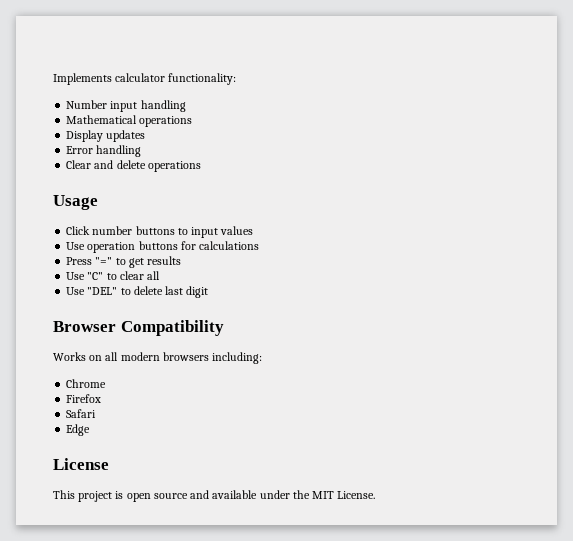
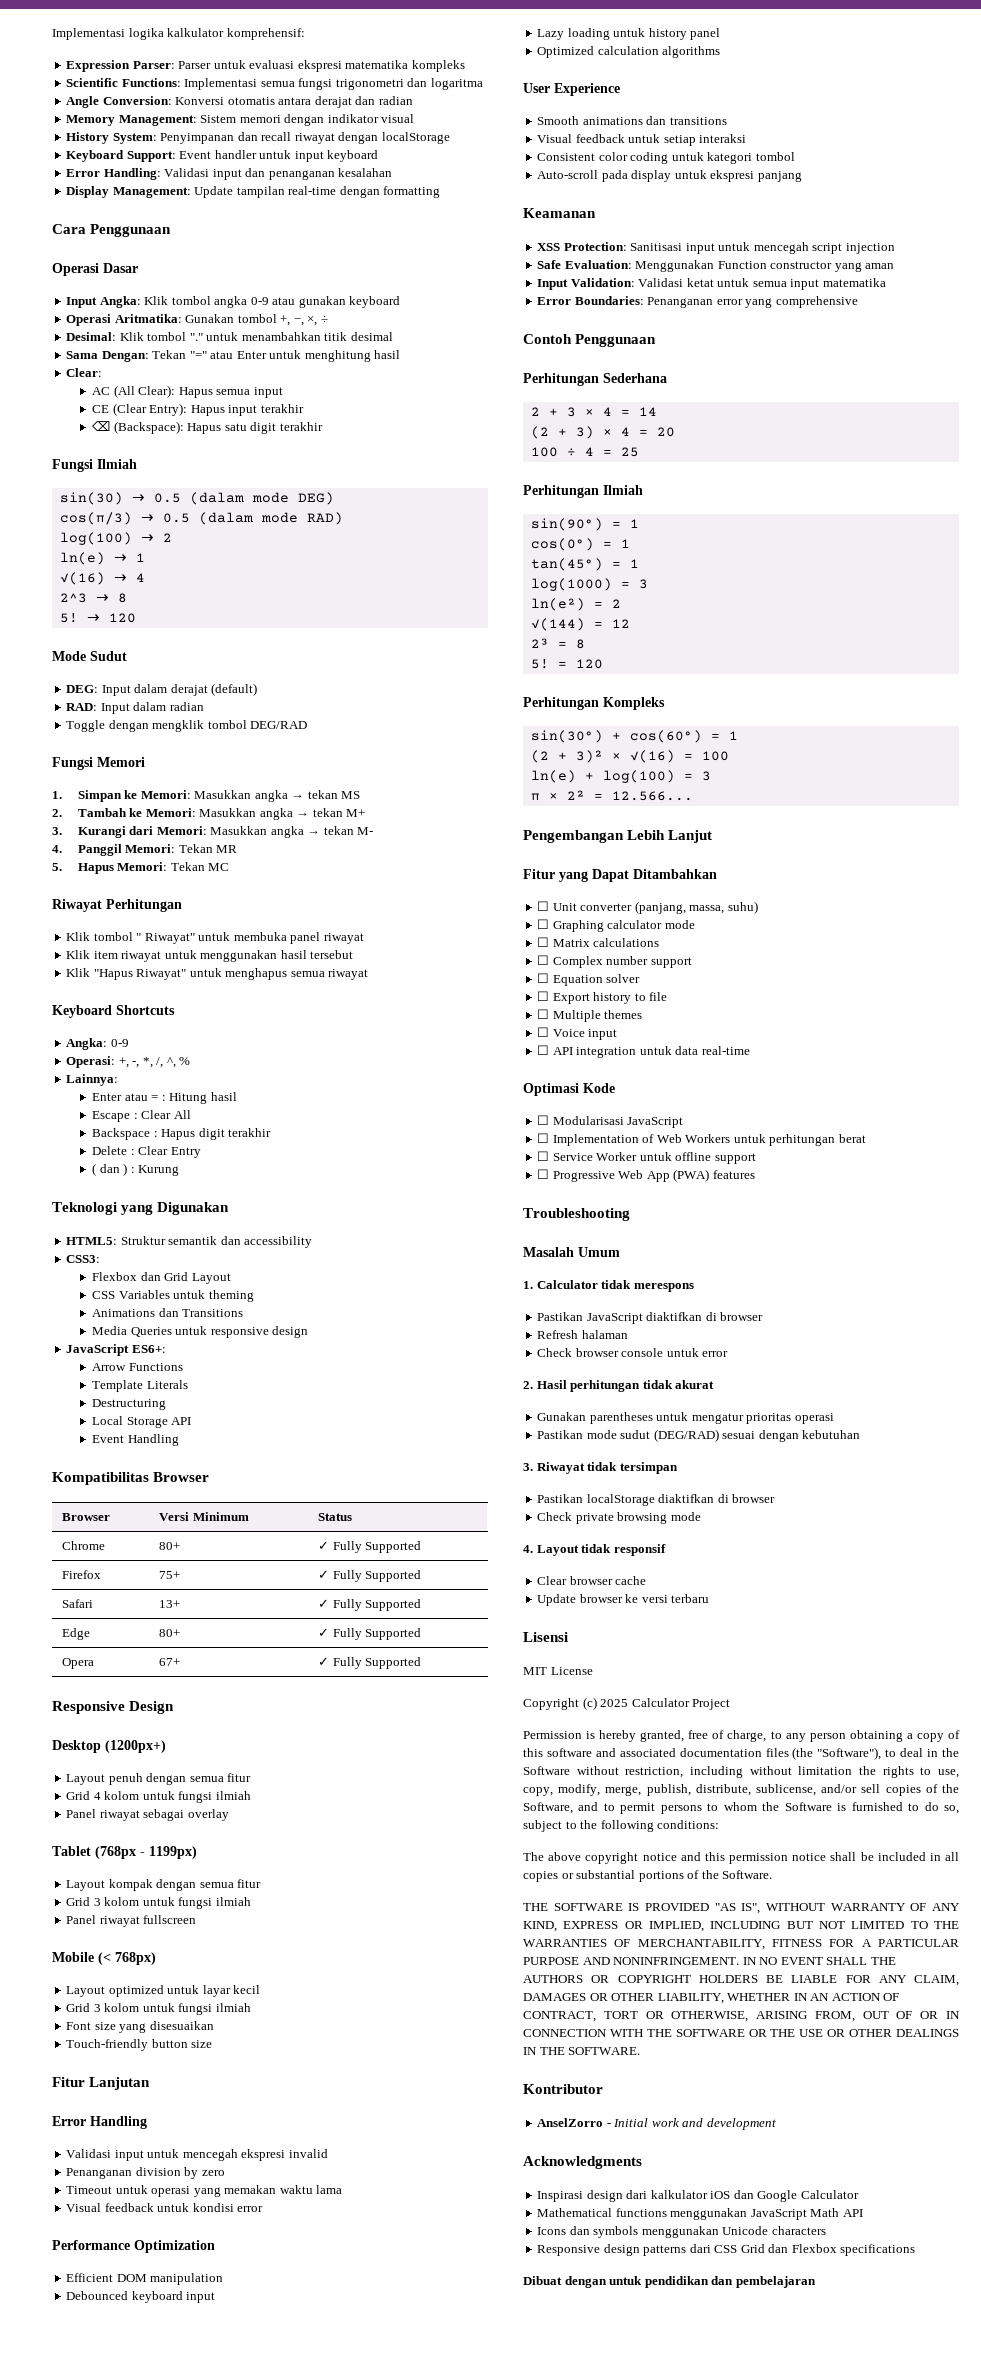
- Implements calculator functionality:
- Number input handling
- Mathematical operations
- Display updates
- Error handling
- Clear and delete operations
- Usage
- Click number buttons to input values
- Use operation buttons for calculations
- Press "=" to get results
- Use "C" to clear all
- Use "DEL" to delete last digit
- Browser Compatibility
- Works on all modern browsers including:
- Chrome
- Firefox
- Safari
- Edge
- License
- This project is open source and available under the MIT License.
+ Implementasi logika kalkulator komprehensif:
+ Expression Parser: Parser untuk evaluasi ekspresi matematika kompleks
+ Scientific Functions: Implementasi semua fungsi trigonometri dan logaritma
+ Angle Conversion: Konversi otomatis antara derajat dan radian
+ Memory Management: Sistem memori dengan indikator visual
+ History System: Penyimpanan dan recall riwayat dengan localStorage
+ Keyboard Support: Event handler untuk input keyboard
+ Error Handling: Validasi input dan penanganan kesalahan
+ Display Management: Update tampilan real-time dengan formatting
+ Cara Penggunaan
+ Operasi Dasar
+ Input Angka: Klik tombol angka 0-9 atau gunakan keyboard
+ Operasi Aritmatika: Gunakan tombol +, −, ×, ÷
+ Desimal: Klik tombol "." untuk menambahkan titik desimal
+ Sama Dengan: Tekan "=" atau Enter untuk menghitung hasil
+ Clear:
+ AC (All Clear): Hapus semua input
+ CE (Clear Entry): Hapus input terakhir
+ ⌫ (Backspace): Hapus satu digit terakhir
+ Fungsi Ilmiah
+ sin(30) → 0.5 (dalam mode DEG)
+ cos(π/3) → 0.5 (dalam mode RAD)
+ log(100) → 2
+ ln(e) → 1
+ √(16) → 4
+ 2^3 → 8
+ 5! → 120
+ Mode Sudut
+ DEG: Input dalam derajat (default)
+ RAD: Input dalam radian
+ Toggle dengan mengklik tombol DEG/RAD
+ Fungsi Memori
+ 1. Simpan ke Memori: Masukkan angka → tekan MS
+ 2. Tambah ke Memori: Masukkan angka → tekan M+
+ 3. Kurangi dari Memori: Masukkan angka → tekan M-
+ 4. Panggil Memori: Tekan MR
+ 5. Hapus Memori: Tekan MC
+ Riwayat Perhitungan
+ Klik tombol " Riwayat" untuk membuka panel riwayat
+ Klik item riwayat untuk menggunakan hasil tersebut
+ Klik "Hapus Riwayat" untuk menghapus semua riwayat
+ Keyboard Shortcuts
+ Angka: 0-9
+ Operasi: +, -, *, /, ^, %
+ Lainnya:
+ Enter atau = : Hitung hasil
+ Escape : Clear All
+ Backspace : Hapus digit terakhir
+ Delete : Clear Entry
+ ( dan ) : Kurung
+ Teknologi yang Digunakan
+ HTML5: Struktur semantik dan accessibility
+ CSS3:
+ Flexbox dan Grid Layout
+ CSS Variables untuk theming
+ Animations dan Transitions
+ Media Queries untuk responsive design
+ JavaScript ES6+:
+ Arrow Functions
+ Template Literals
+ Destructuring
+ Local Storage API
+ Event Handling
+ Kompatibilitas Browser
+ Browser | Versi Minimum | Status
+ Chrome | 80+ | ✓ Fully Supported
+ Firefox | 75+ | ✓ Fully Supported
+ Safari | 13+ | ✓ Fully Supported
+ Edge | 80+ | ✓ Fully Supported
+ Opera | 67+ | ✓ Fully Supported
+ Responsive Design
+ Desktop (1200px+)
+ Layout penuh dengan semua fitur
+ Grid 4 kolom untuk fungsi ilmiah
+ Panel riwayat sebagai overlay
+ Tablet (768px - 1199px)
+ Layout kompak dengan semua fitur
+ Grid 3 kolom untuk fungsi ilmiah
+ Panel riwayat fullscreen
+ Mobile (< 768px)
+ Layout optimized untuk layar kecil
+ Grid 3 kolom untuk fungsi ilmiah
+ Font size yang disesuaikan
+ Touch-friendly button size
+ Fitur Lanjutan
+ Error Handling
+ Validasi input untuk mencegah ekspresi invalid
+ Penanganan division by zero
+ Timeout untuk operasi yang memakan waktu lama
+ Visual feedback untuk kondisi error
+ Performance Optimization
+ Efficient DOM manipulation
+ Debounced keyboard input
+ Lazy loading untuk history panel
+ Optimized calculation algorithms
+ User Experience
+ Smooth animations dan transitions
+ Visual feedback untuk setiap interaksi
+ Consistent color coding untuk kategori tombol
+ Auto-scroll pada display untuk ekspresi panjang
+ Keamanan
+ XSS Protection: Sanitisasi input untuk mencegah script injection
+ Safe Evaluation: Menggunakan Function constructor yang aman
+ Input Validation: Validasi ketat untuk semua input matematika
+ Error Boundaries: Penanganan error yang comprehensive
+ Contoh Penggunaan
+ Perhitungan Sederhana
+ 2 + 3 × 4 = 14
+ (2 + 3) × 4 = 20
+ 100 ÷ 4 = 25
+ Perhitungan Ilmiah
+ sin(90°) = 1
+ cos(0°) = 1
+ tan(45°) = 1
+ log(1000) = 3
+ ln(e²) = 2
+ √(144) = 12
+ 2³ = 8
+ 5! = 120
+ Perhitungan Kompleks
+ sin(30°) + cos(60°) = 1
+ (2 + 3)² × √(16) = 100
+ ln(e) + log(100) = 3
+ π × 2² = 12.566...
+ Pengembangan Lebih Lanjut
+ Fitur yang Dapat Ditambahkan
+ ☐ Unit converter (panjang, massa, suhu)
+ ☐ Graphing calculator mode
+ ☐ Matrix calculations
+ ☐ Complex number support
+ ☐ Equation solver
+ ☐ Export history to file
+ ☐ Multiple themes
+ ☐ Voice input
+ ☐ API integration untuk data real-time
+ Optimasi Kode
+ ☐ Modularisasi JavaScript
+ ☐ Implementation of Web Workers untuk perhitungan berat
+ ☐ Service Worker untuk offline support
+ ☐ Progressive Web App (PWA) features
+ Troubleshooting
+ Masalah Umum
+ 1. Calculator tidak merespons
+ Pastikan JavaScript diaktifkan di browser
+ Refresh halaman
+ Check browser console untuk error
+ 2. Hasil perhitungan tidak akurat
+ Gunakan parentheses untuk mengatur prioritas operasi
+ Pastikan mode sudut (DEG/RAD) sesuai dengan kebutuhan
+ 3. Riwayat tidak tersimpan
+ Pastikan localStorage diaktifkan di browser
+ Check private browsing mode
+ 4. Layout tidak responsif
+ Clear browser cache
+ Update browser ke versi terbaru
+ Lisensi
+ MIT License
+ Copyright (c) 2025 Calculator Project
+ Permission is hereby granted, free of charge, to any person obtaining a copy of this software and associated documentation files (the "Software"), to deal in the Software without restriction, including without limitation the rights to use, copy, modify, merge, publish, distribute, sublicense, and/or sell copies of the Software, and to permit persons to whom the Software is furnished to do so, subject to the following conditions:
+ The above copyright notice and this permission notice shall be included in all copies or substantial portions of the Software.
+ THE SOFTWARE IS PROVIDED "AS IS", WITHOUT WARRANTY OF ANY KIND, EXPRESS OR IMPLIED, INCLUDING BUT NOT LIMITED TO THE WARRANTIES OF MERCHANTABILITY, FITNESS FOR A PARTICULAR PURPOSE AND NONINFRINGEMENT. IN NO EVENT SHALL THE AUTHORS OR COPYRIGHT HOLDERS BE LIABLE FOR ANY CLAIM, DAMAGES OR OTHER LIABILITY, WHETHER IN AN ACTION OF CONTRACT, TORT OR OTHERWISE, ARISING FROM, OUT OF OR IN CONNECTION WITH THE SOFTWARE OR THE USE OR OTHER DEALINGS IN THE SOFTWARE.
+ Kontributor
+ AnselZorro - Initial work and development
+ Acknowledgments
+ Inspirasi design dari kalkulator iOS dan Google Calculator
+ Mathematical functions menggunakan JavaScript Math API
+ Icons dan symbols menggunakan Unicode characters
+ Responsive design patterns dari CSS Grid dan Flexbox specifications
+ Dibuat dengan untuk pendidikan dan pembelajaran

